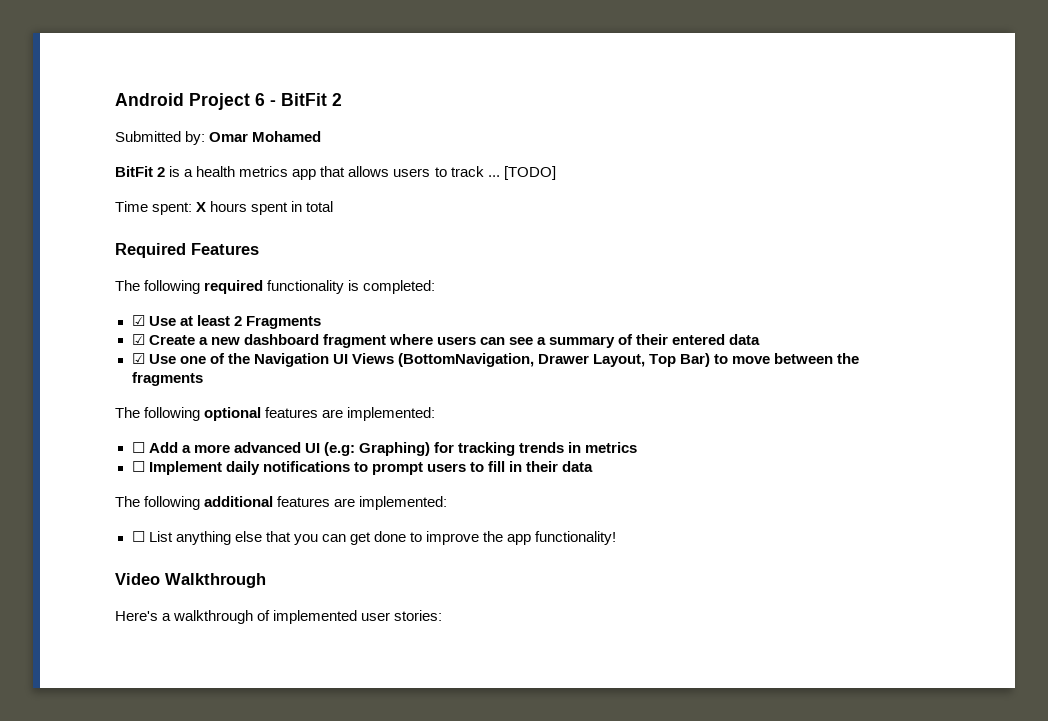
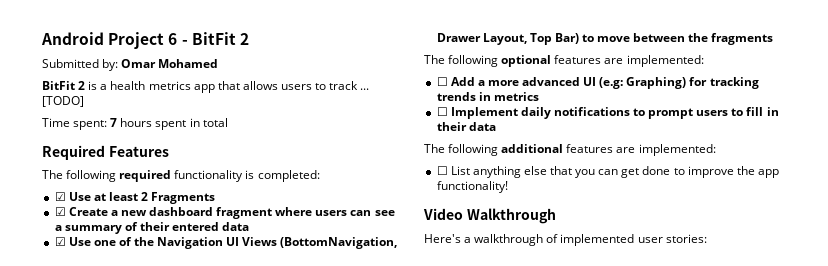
- Time spent: X hours spent in total
+ Time spent: 7 hours spent in total

